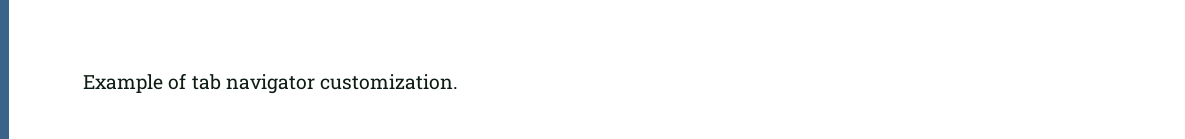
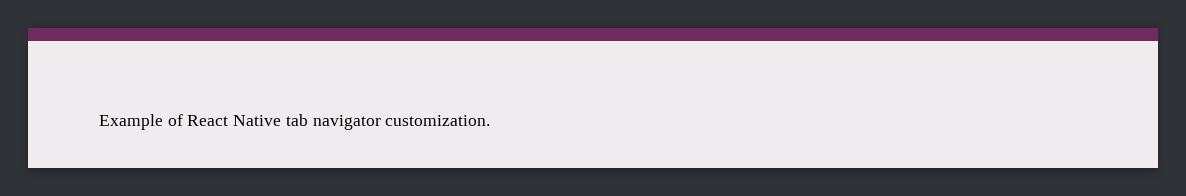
- Example of tab navigator customization.
+ Example of React Native tab navigator customization.

